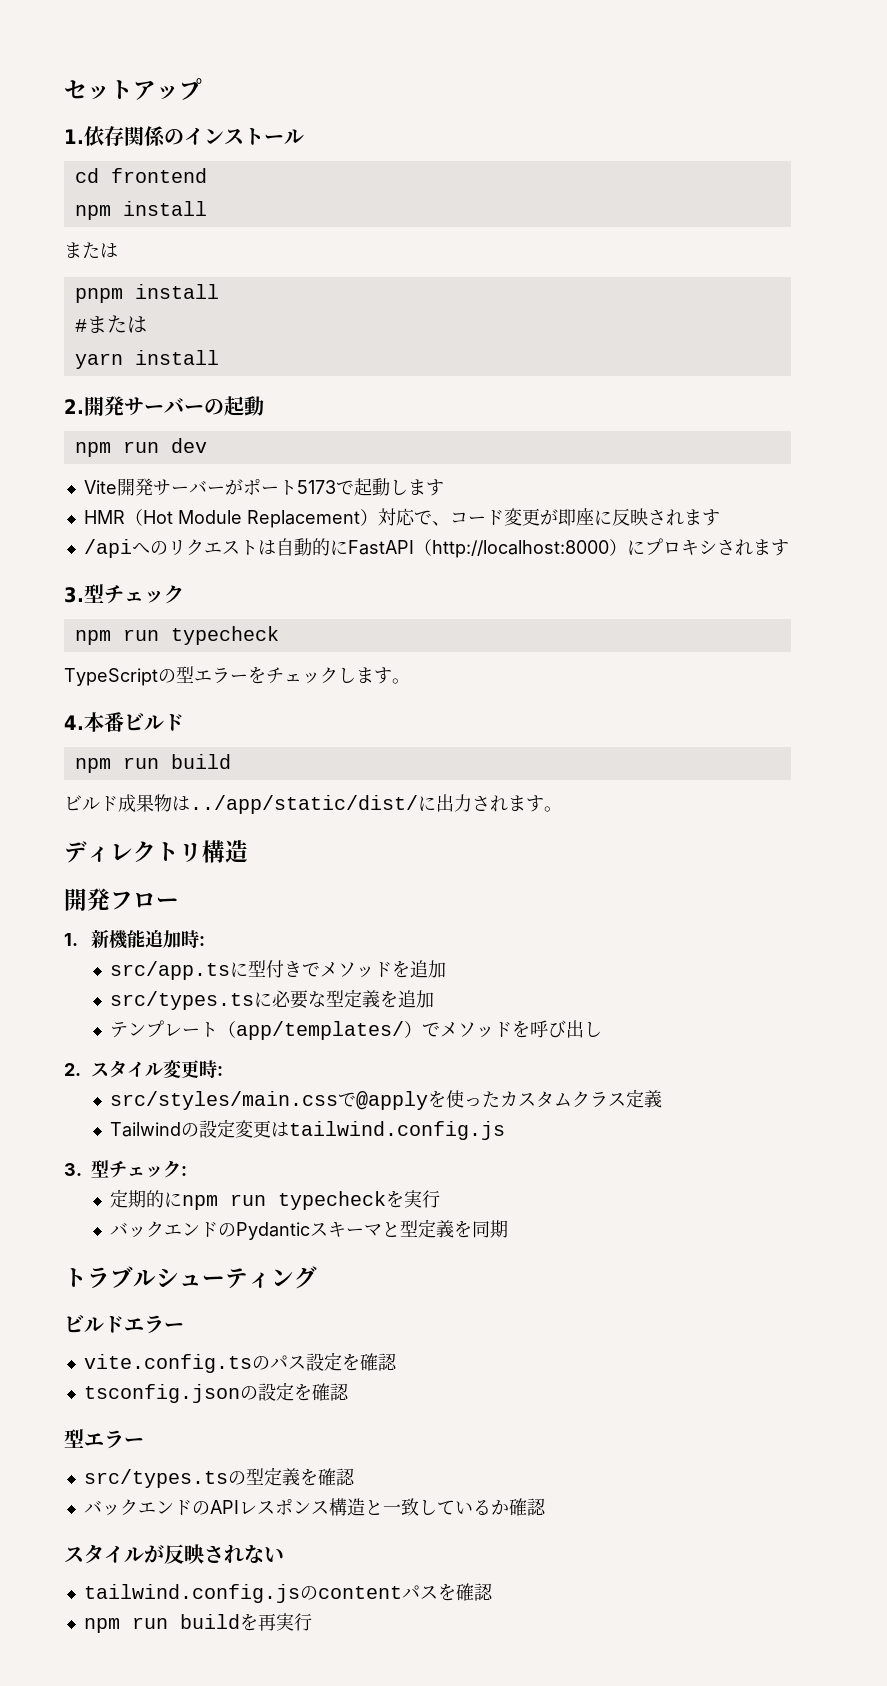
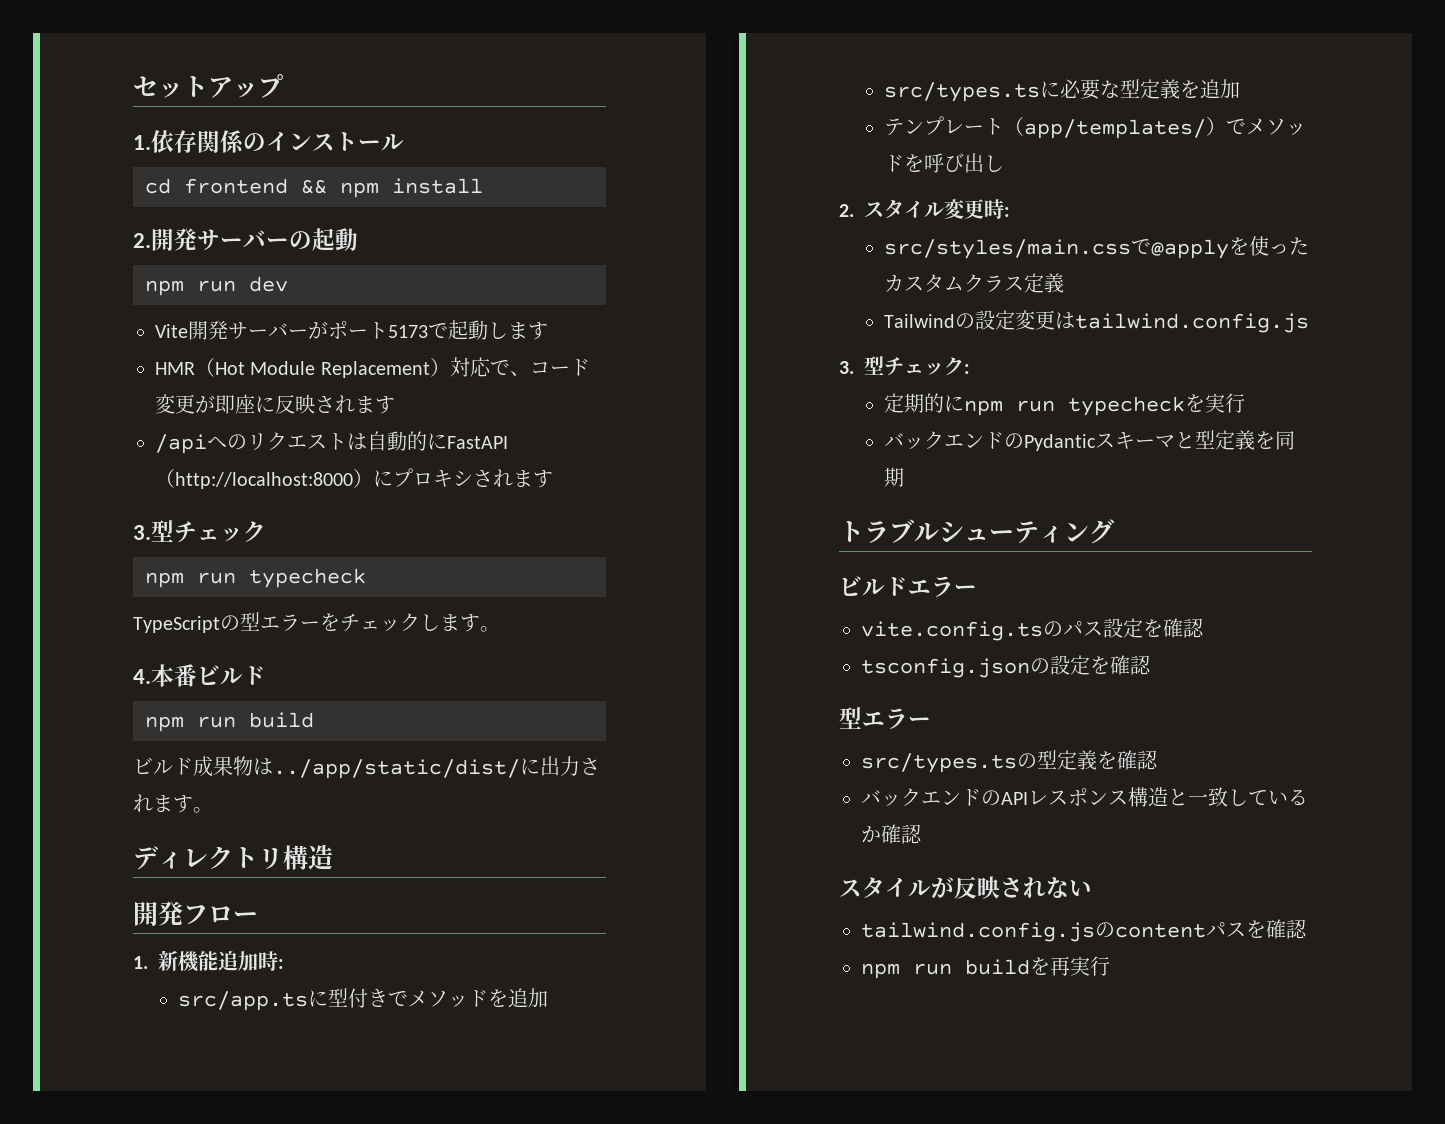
- cd frontend
- npm install
- または
- pnpm install
- #または
- yarn install
+ cd frontend && npm install

